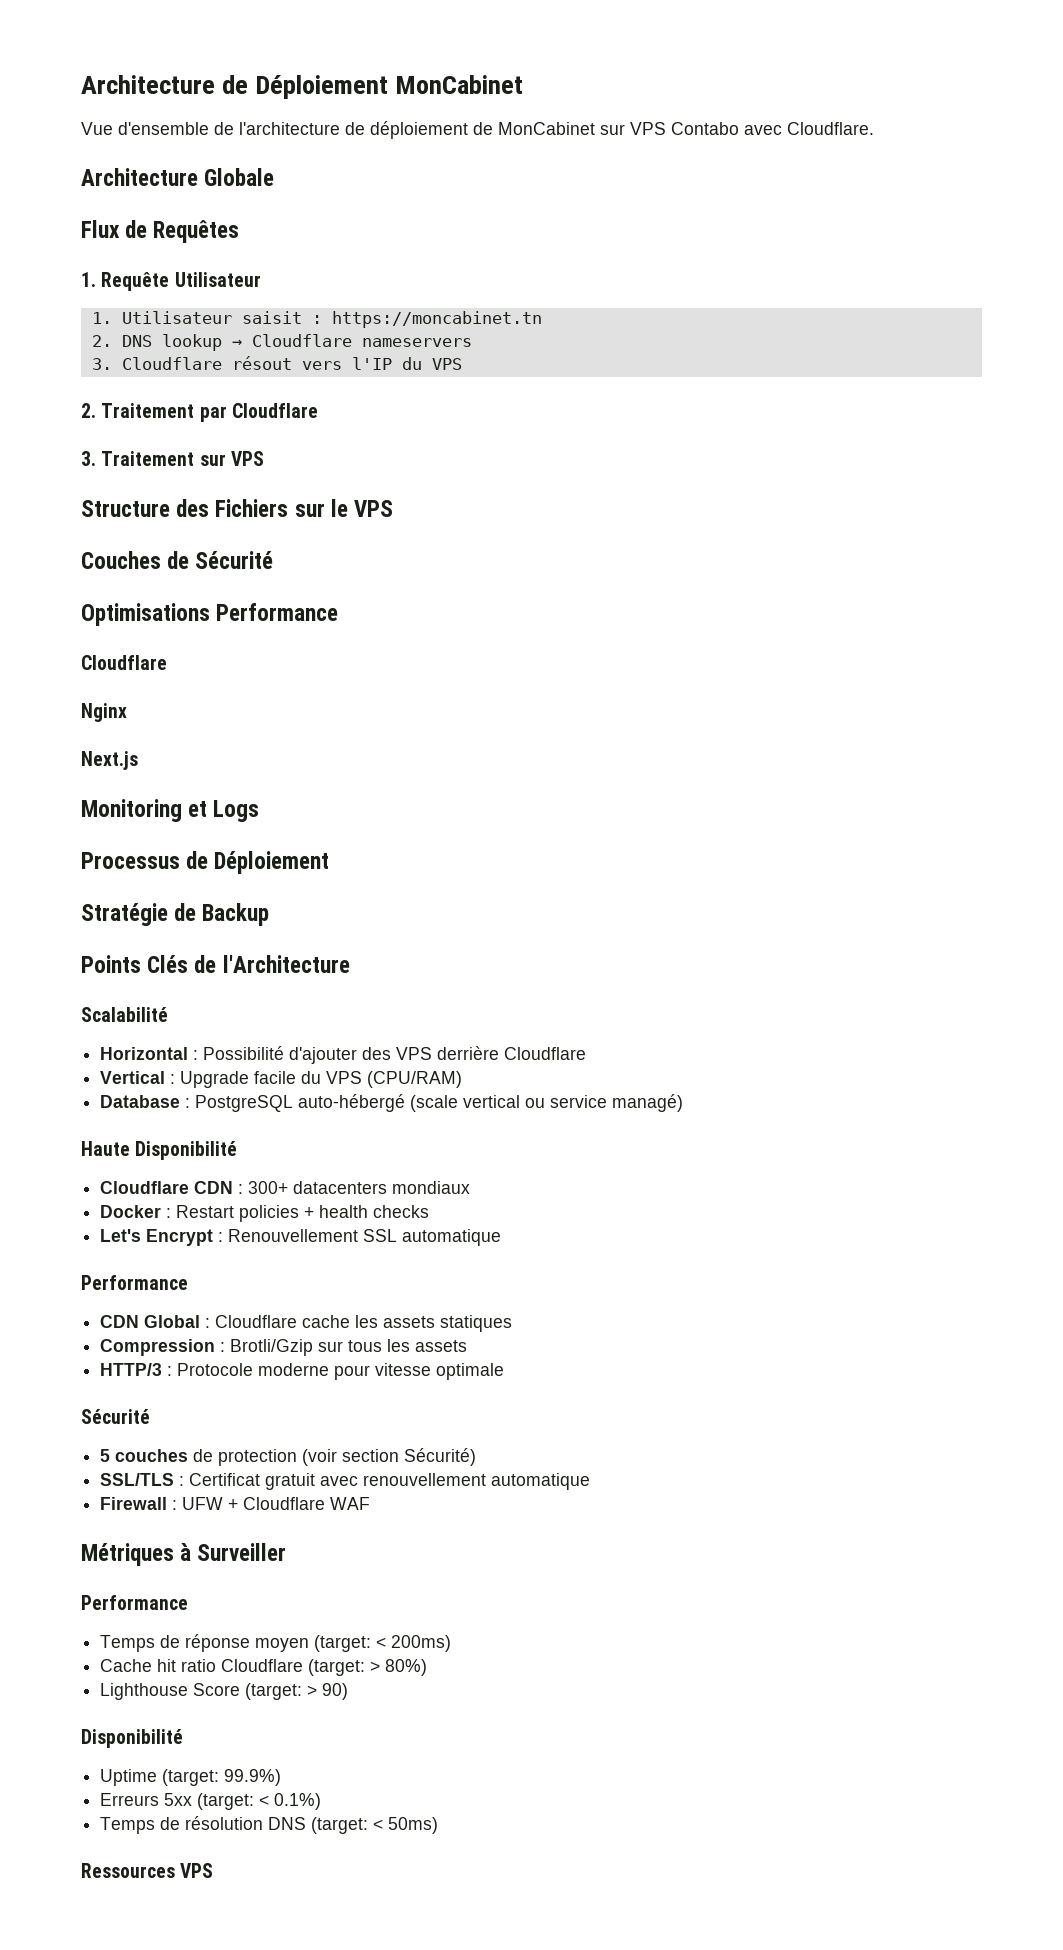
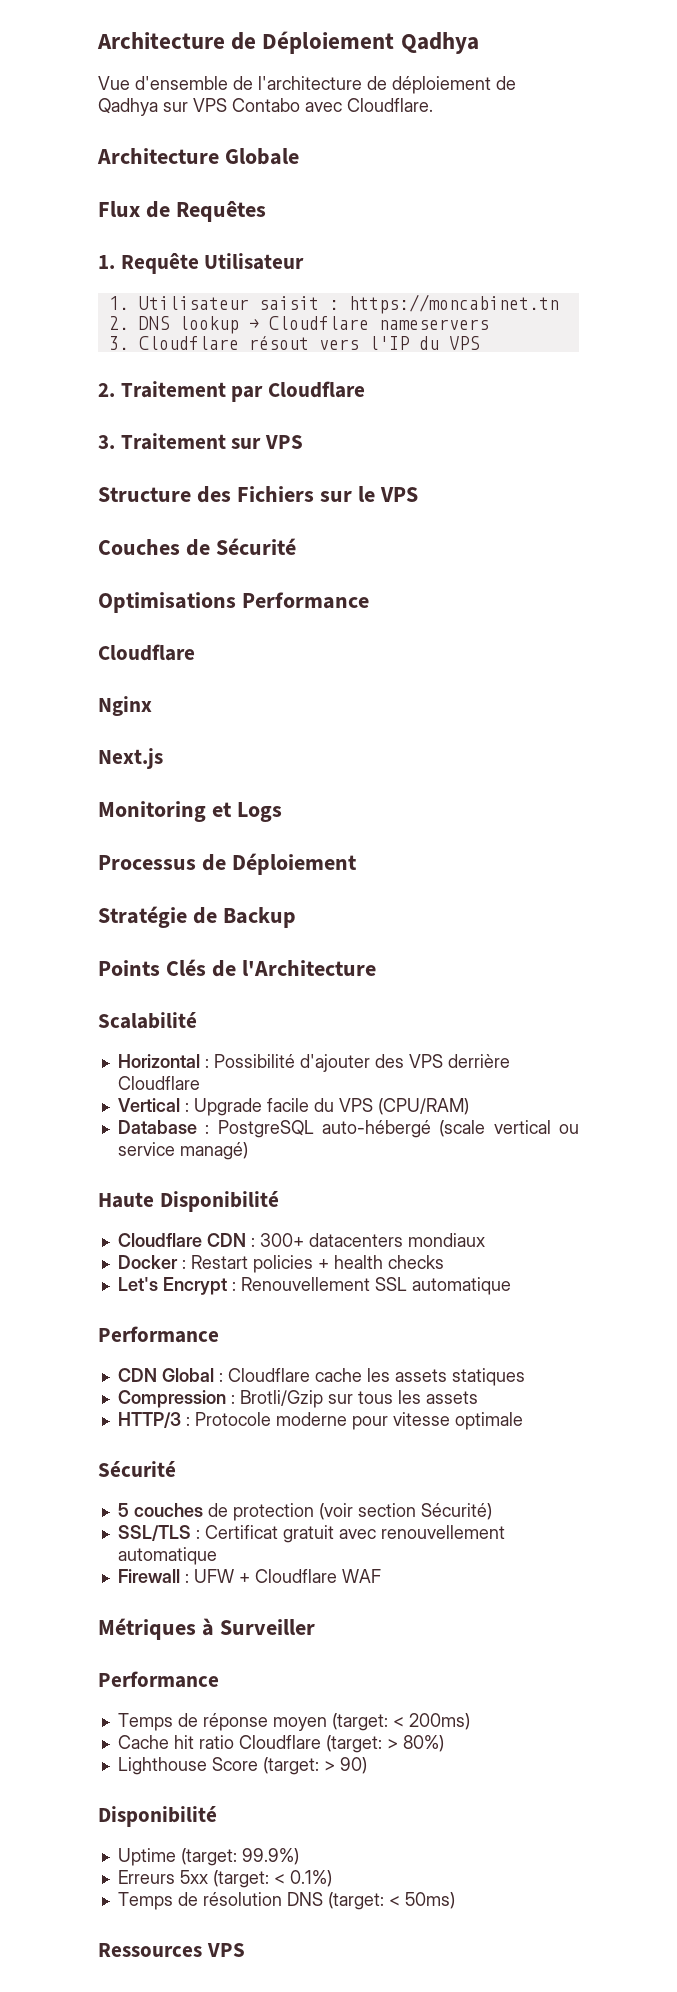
- Architecture de Déploiement MonCabinet
+ Architecture de Déploiement Qadhya
- Vue d'ensemble de l'architecture de déploiement de MonCabinet sur VPS Contabo avec Cloudflare.
+ Vue d'ensemble de l'architecture de déploiement de Qadhya sur VPS Contabo avec Cloudflare.

